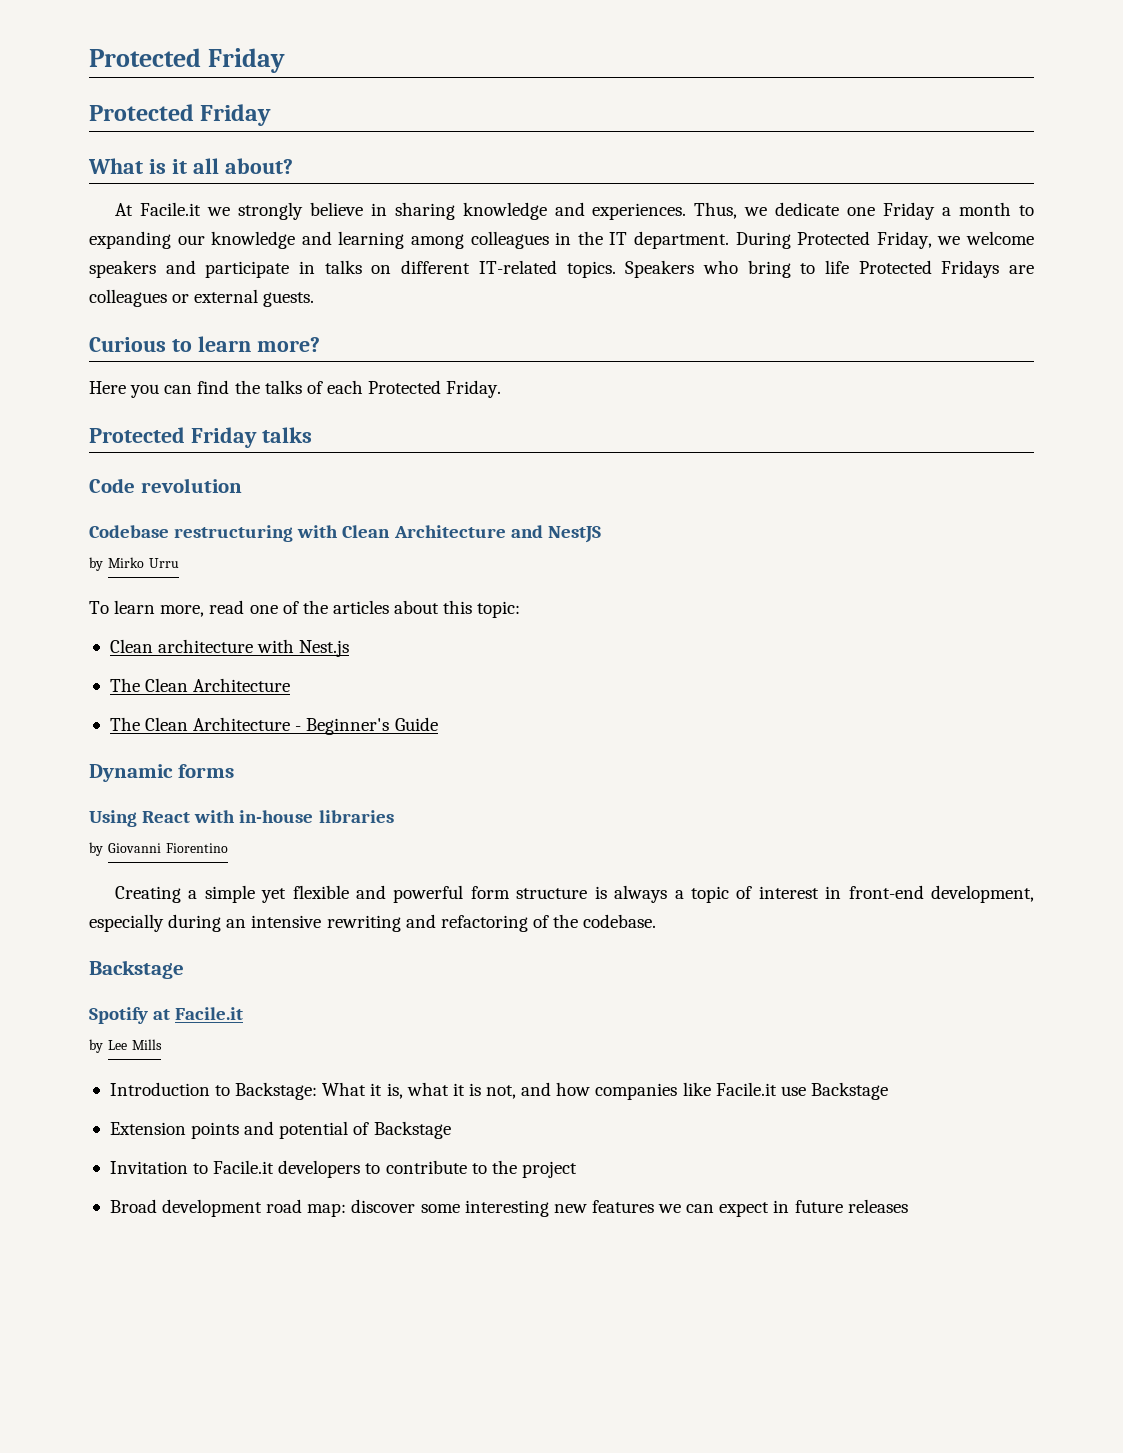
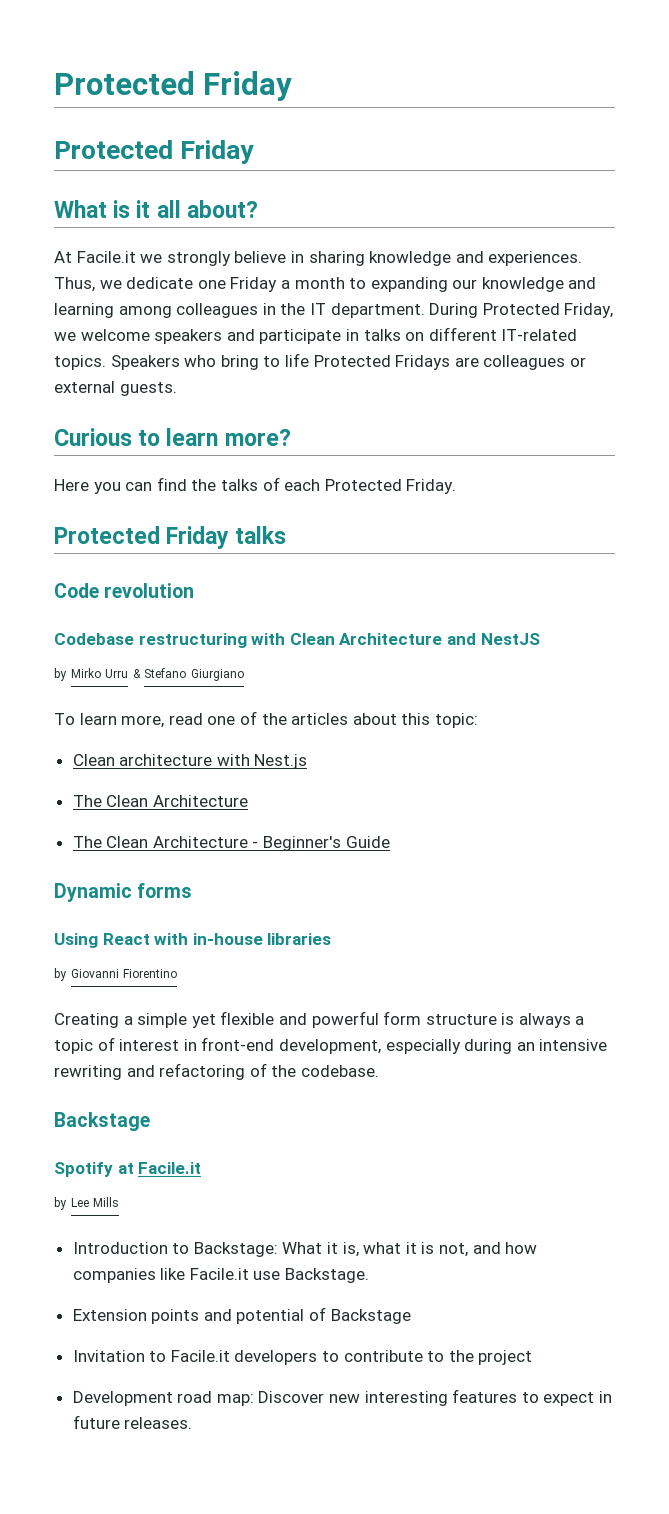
- by Mirko Urru
+ by Mirko Urru & Stefano Giurgiano
- Introduction to Backstage: What it is, what it is not, and how companies like Facile.it use Backstage
+ Introduction to Backstage: What it is, what it is not, and how companies like Facile.it use Backstage.
- Broad development road map: discover some interesting new features we can expect in future releases
+ Development road map: Discover new interesting features to expect in future releases.

